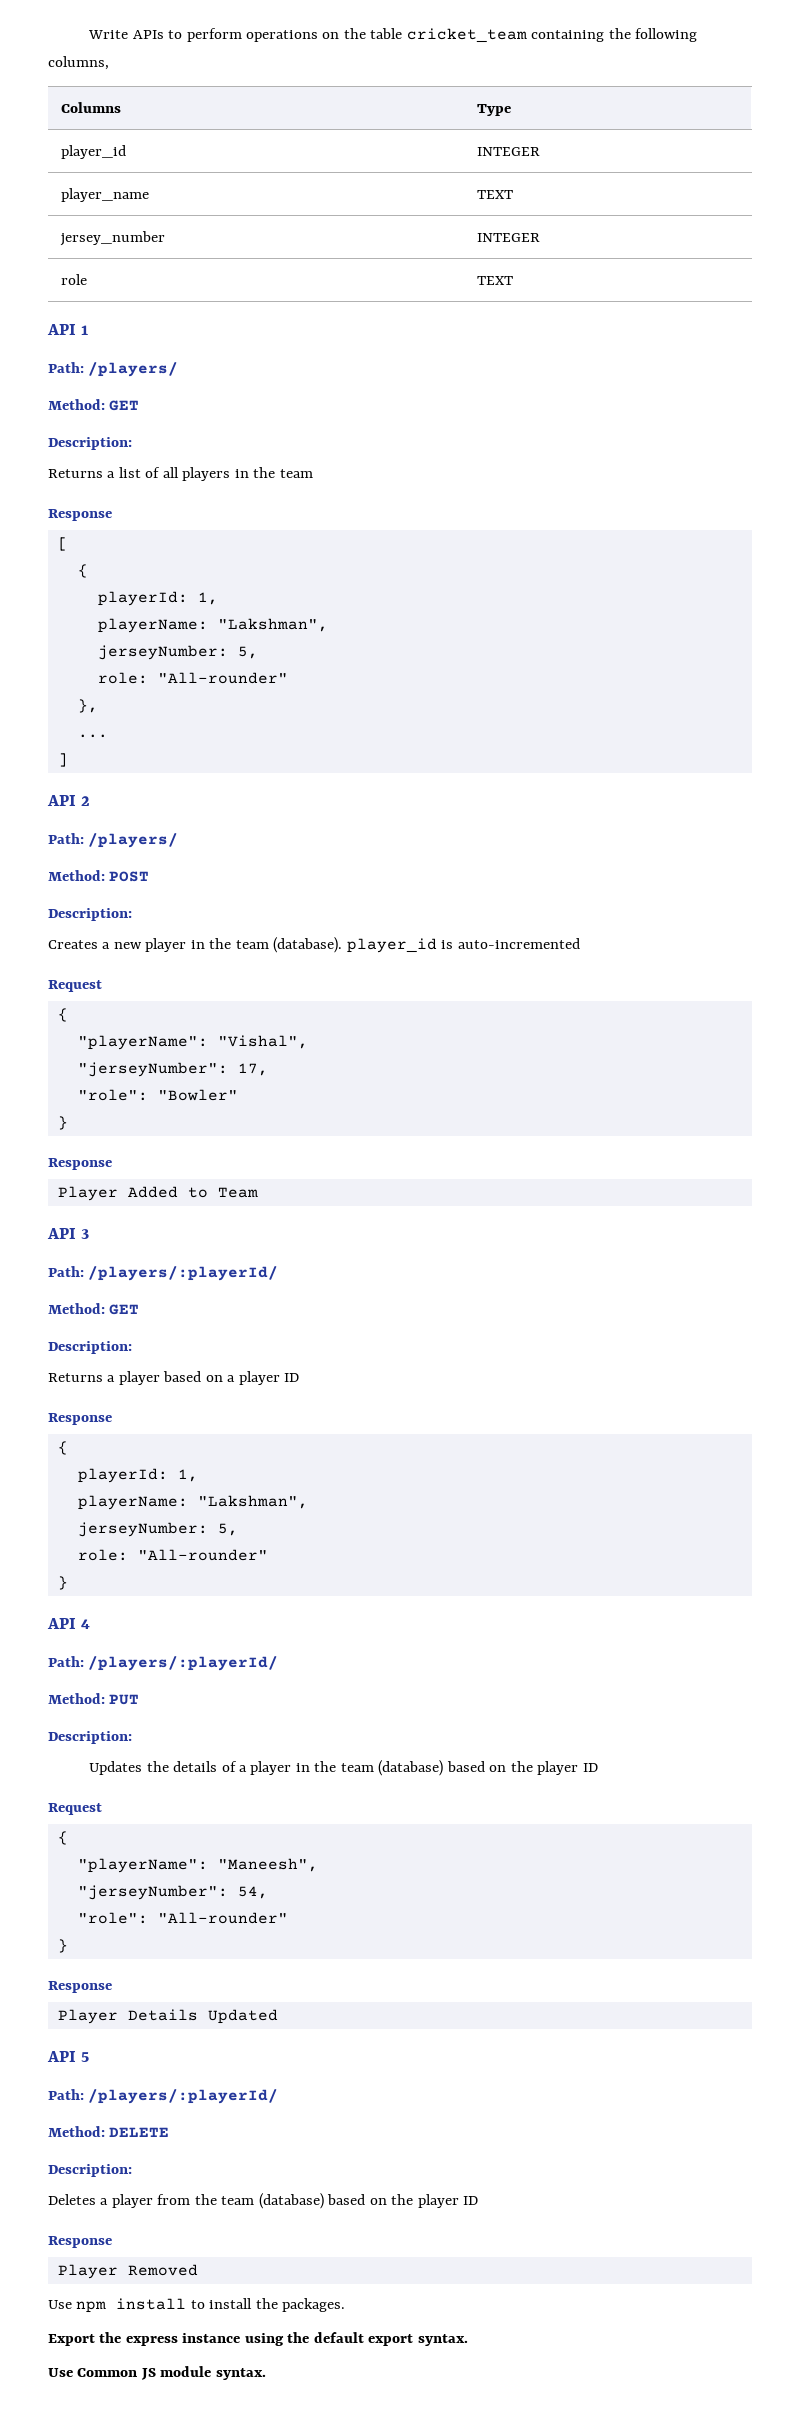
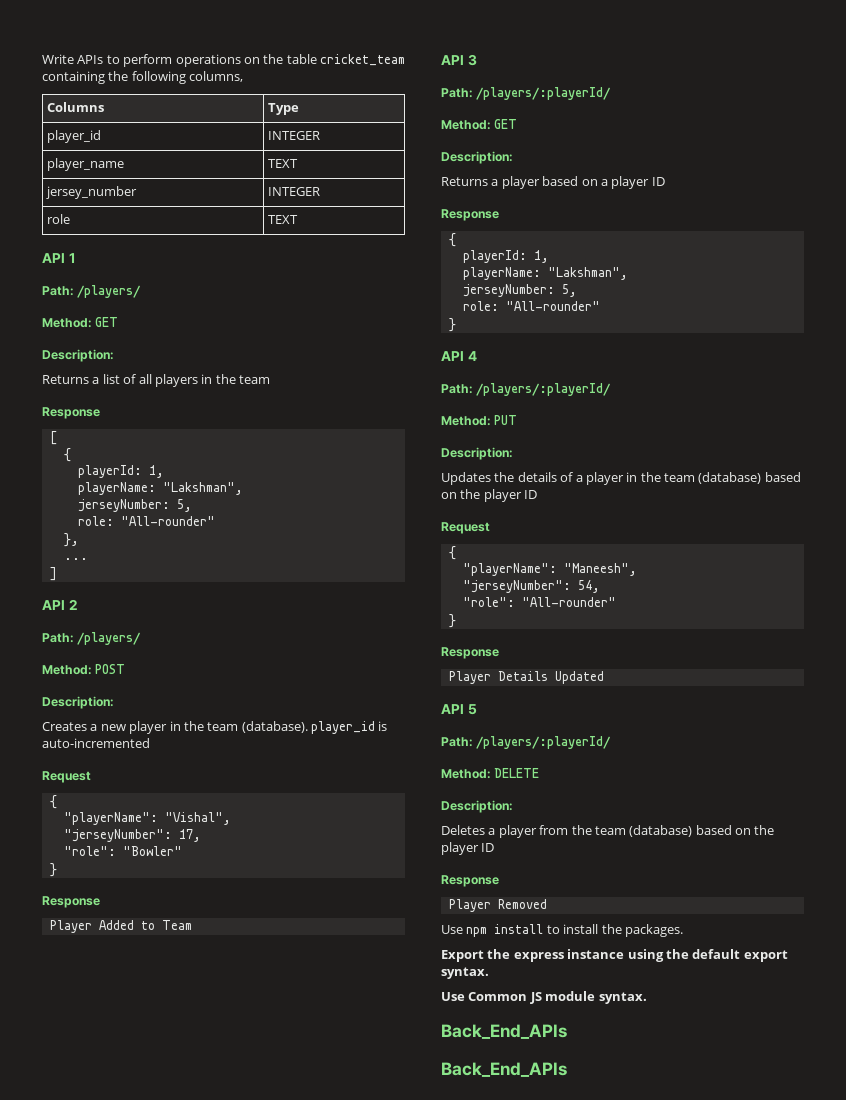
  Use Common JS module syntax.
+ Back_End_APIs
+ Back_End_APIs

